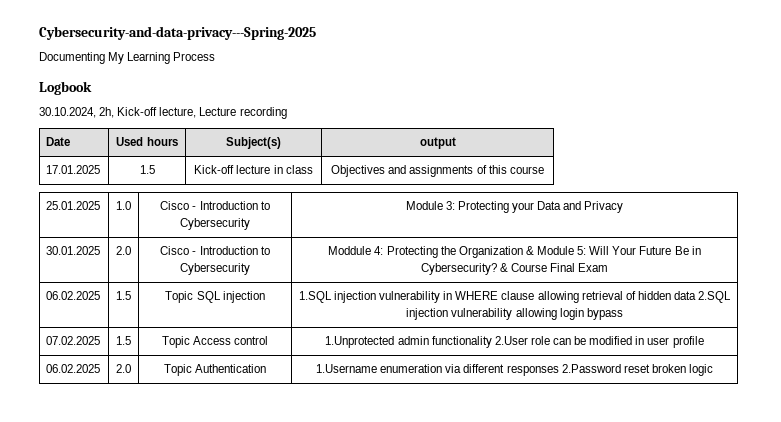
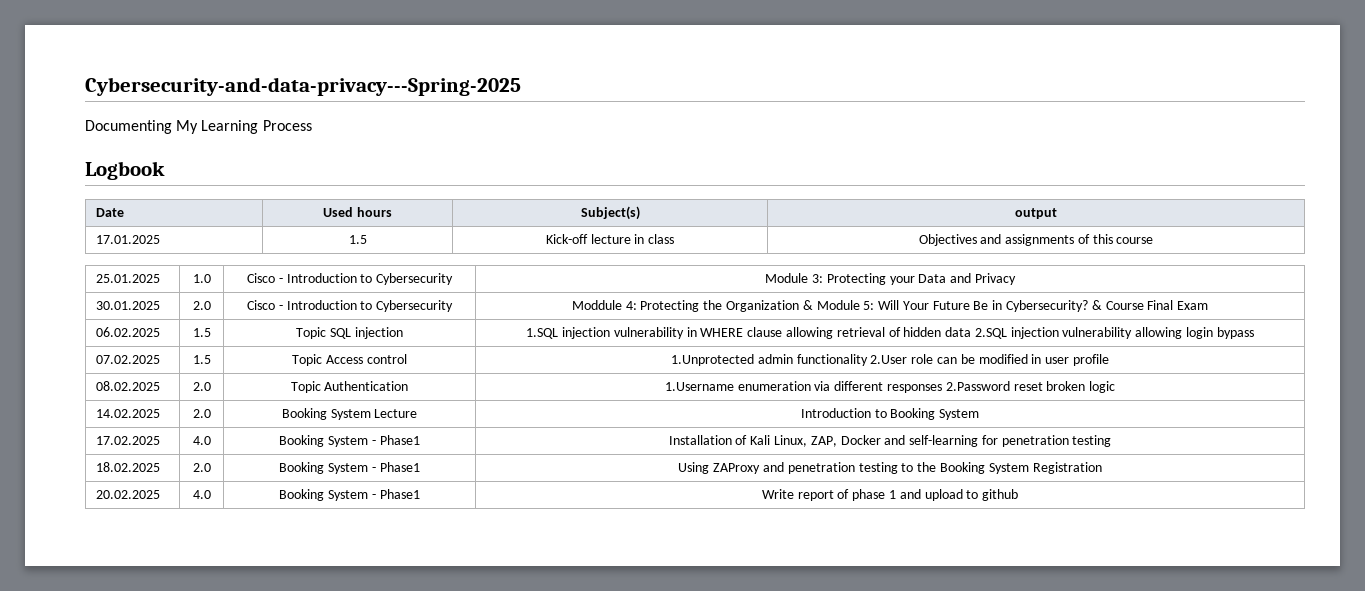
- 30.10.2024, 2h, Kick-off lecture, Lecture recording
- 06.02.2025 | 2.0 | Topic Authentication | 1.Username enumeration via different responses 2.Password reset broken logic
+ 08.02.2025 | 2.0 | Topic Authentication | 1.Username enumeration via different responses 2.Password reset broken logic
+ 14.02.2025 | 2.0 | Booking System Lecture | Introduction to Booking System
+ 17.02.2025 | 4.0 | Booking System - Phase1 | Installation of Kali Linux, ZAP, Docker and self-learning for penetration testing
+ 18.02.2025 | 2.0 | Booking System - Phase1 | Using ZAProxy and penetration testing to the Booking System Registration
+ 20.02.2025 | 4.0 | Booking System - Phase1 | Write report of phase 1 and upload to github

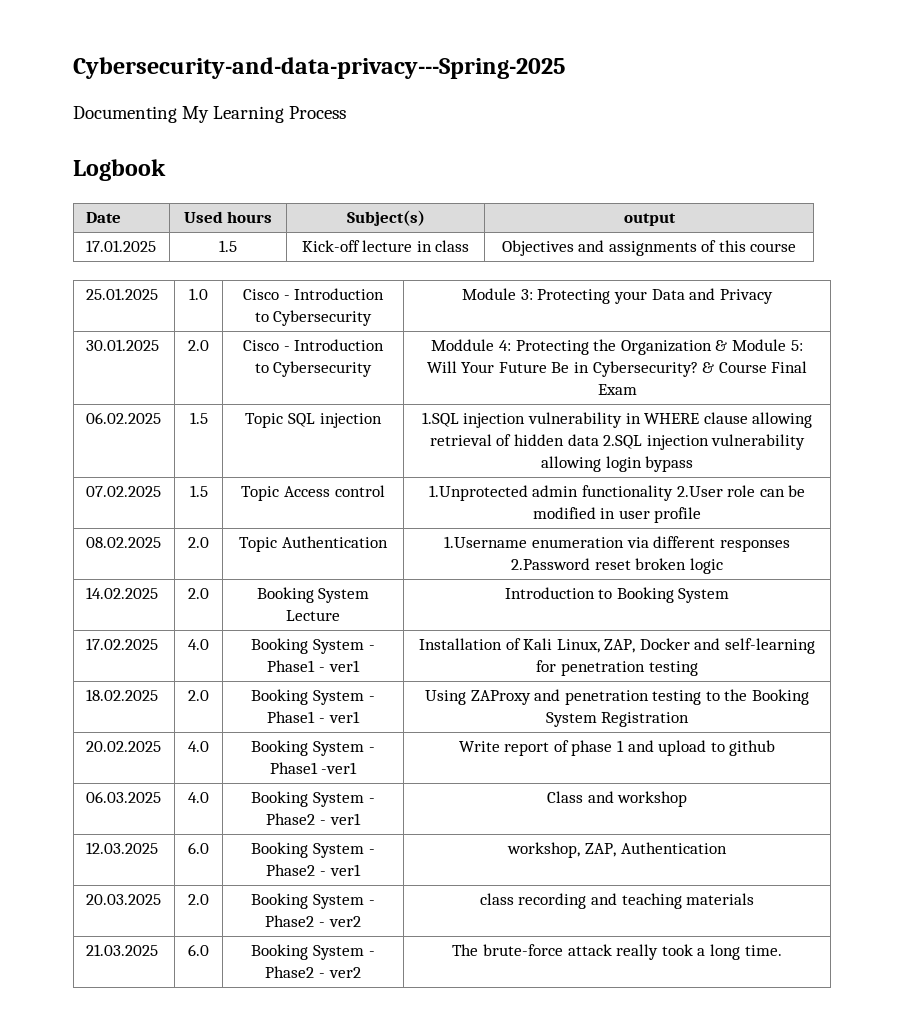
- 17.02.2025 | 4.0 | Booking System - Phase1 | Installation of Kali Linux, ZAP, Docker and self-learning for penetration testing
+ 17.02.2025 | 4.0 | Booking System - Phase1 - ver1 | Installation of Kali Linux, ZAP, Docker and self-learning for penetration testing
- 18.02.2025 | 2.0 | Booking System - Phase1 | Using ZAProxy and penetration testing to the Booking System Registration
+ 18.02.2025 | 2.0 | Booking System - Phase1 - ver1 | Using ZAProxy and penetration testing to the Booking System Registration
- 20.02.2025 | 4.0 | Booking System - Phase1 | Write report of phase 1 and upload to github
+ 20.02.2025 | 4.0 | Booking System - Phase1 -ver1 | Write report of phase 1 and upload to github
+ 06.03.2025 | 4.0 | Booking System - Phase2 - ver1 | Class and workshop
+ 12.03.2025 | 6.0 | Booking System - Phase2 - ver1 | workshop, ZAP, Authentication
+ 20.03.2025 | 2.0 | Booking System - Phase2 - ver2 | class recording and teaching materials
+ 21.03.2025 | 6.0 | Booking System - Phase2 - ver2 | The brute-force attack really took a long time.

